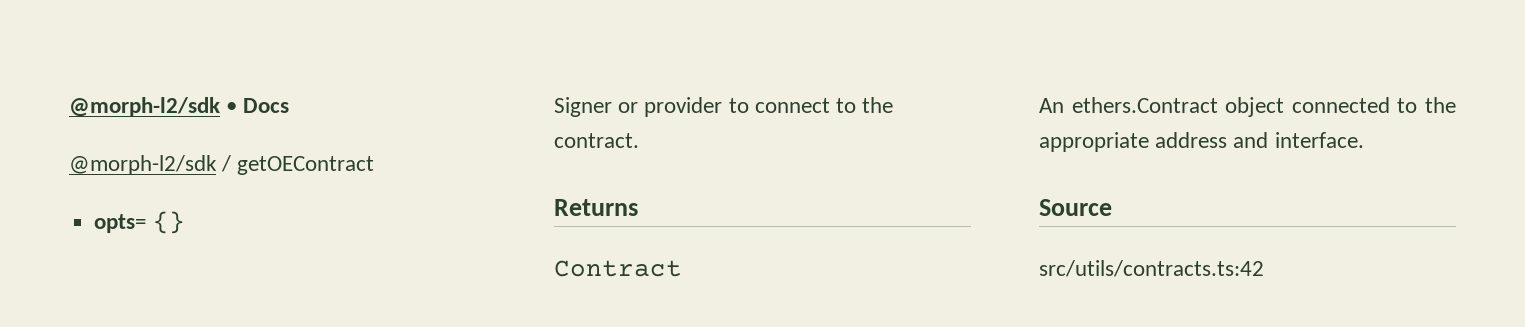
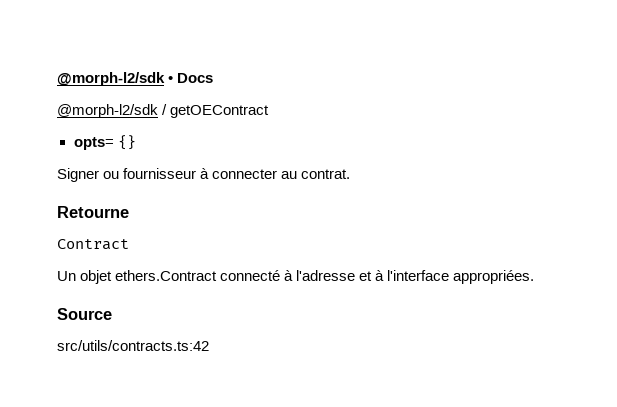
- Signer or provider to connect to the contract.
- Returns
+ Signer ou fournisseur à connecter au contrat.
+ Retourne
  Contract
- An ethers.Contract object connected to the appropriate address and interface.
+ Un objet ethers.Contract connecté à l'adresse et à l'interface appropriées.

